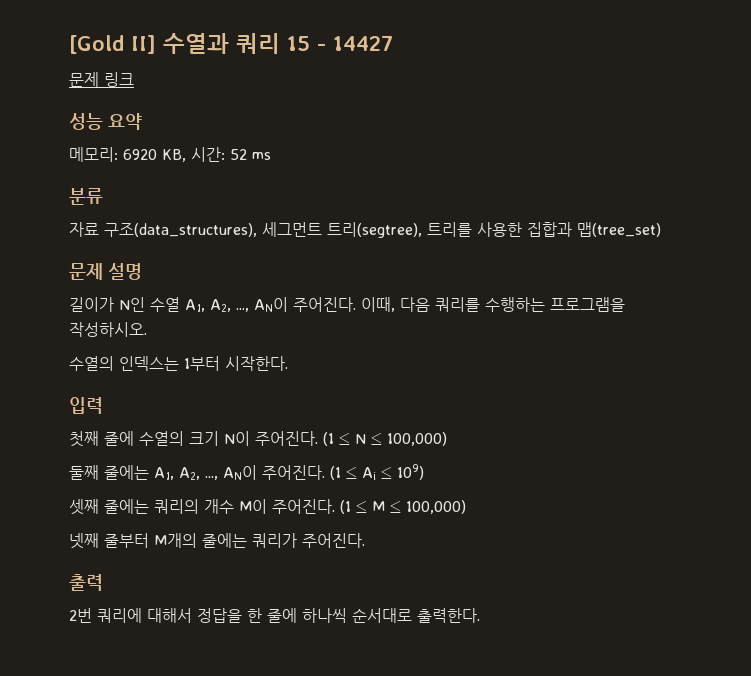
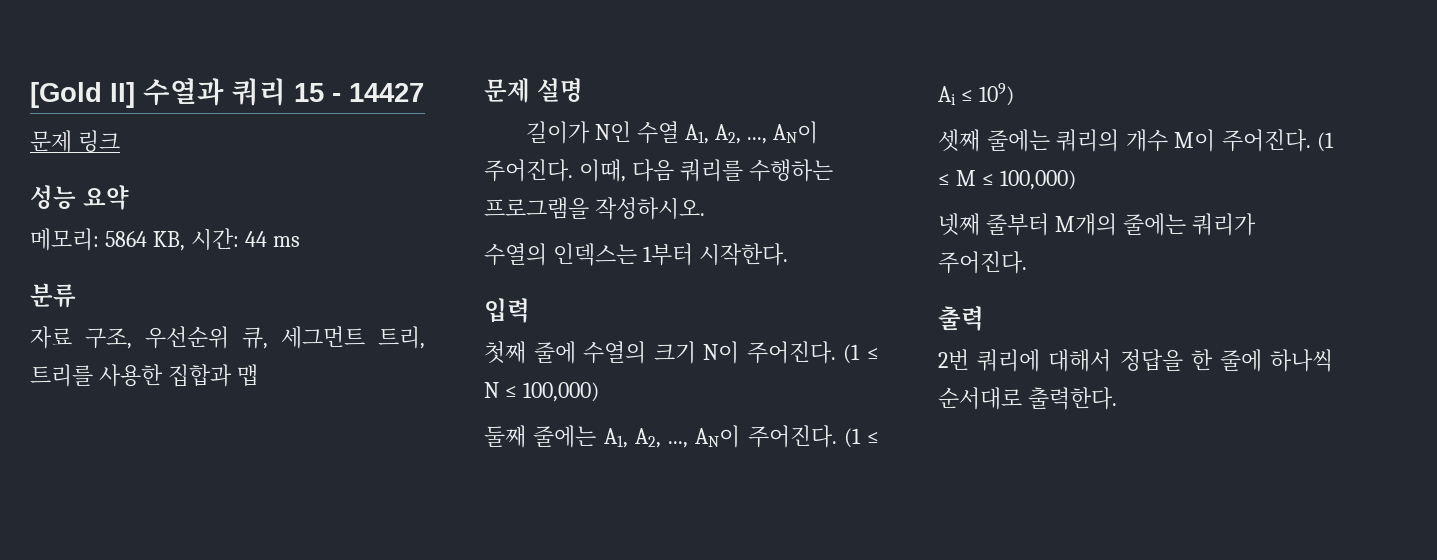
- 메모리: 6920 KB, 시간: 52 ms
+ 메모리: 5864 KB, 시간: 44 ms
- 자료 구조(data_structures), 세그먼트 트리(segtree), 트리를 사용한 집합과 맵(tree_set)
+ 자료 구조, 우선순위 큐, 세그먼트 트리, 트리를 사용한 집합과 맵

